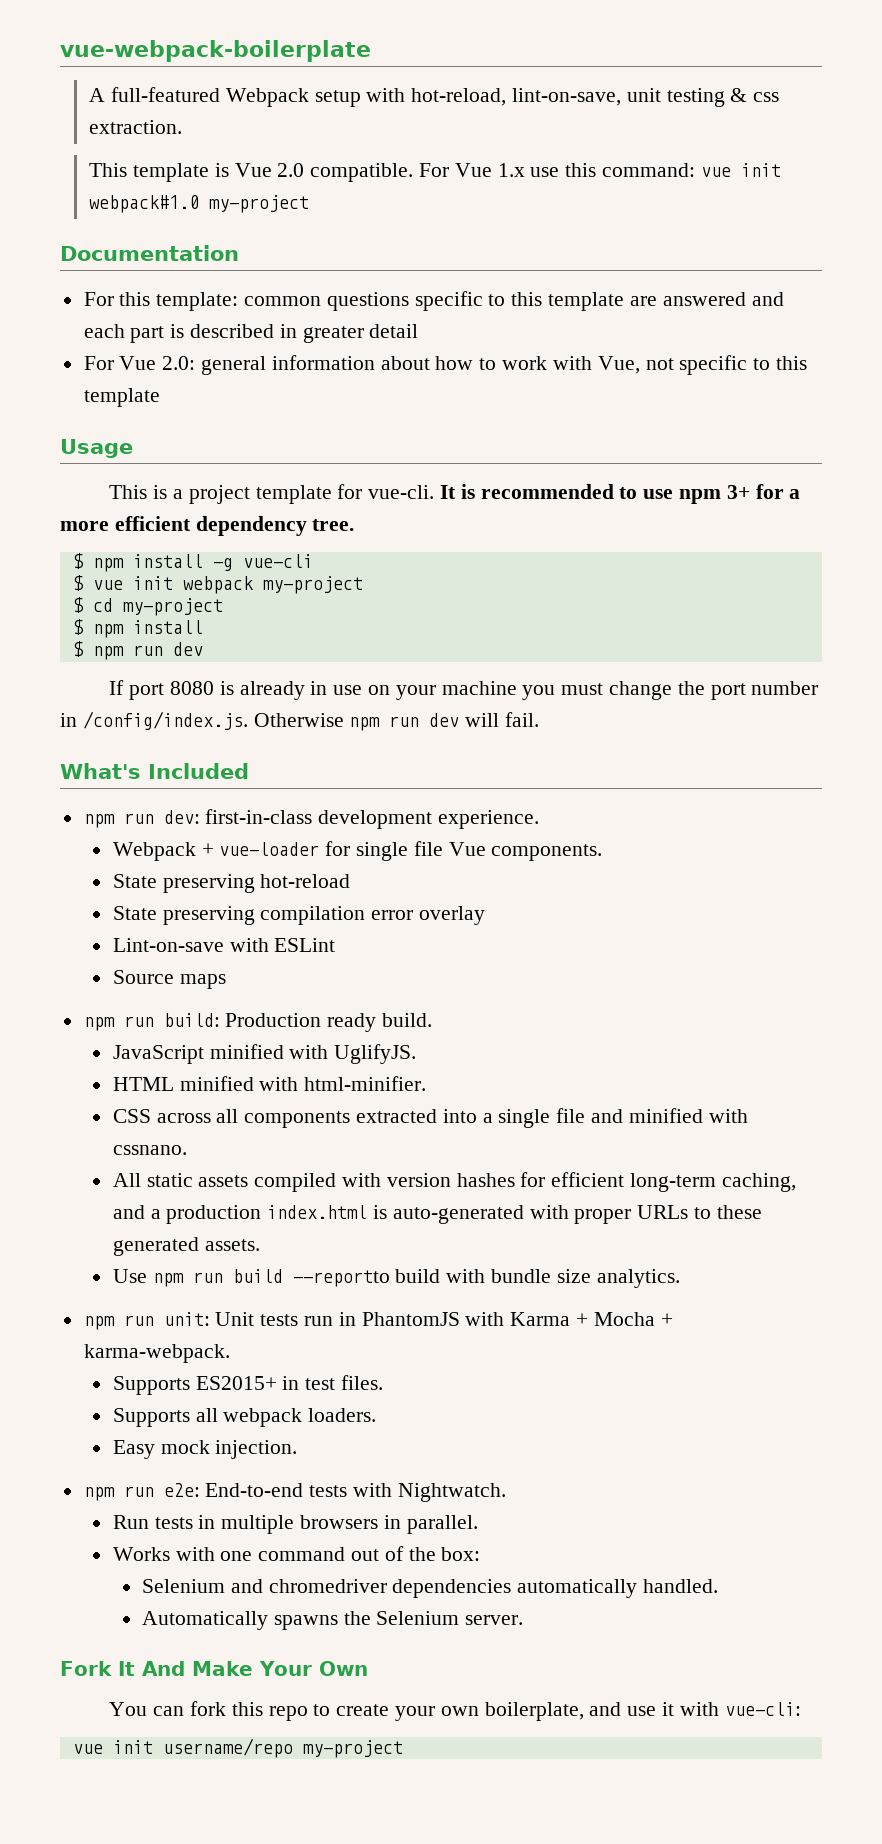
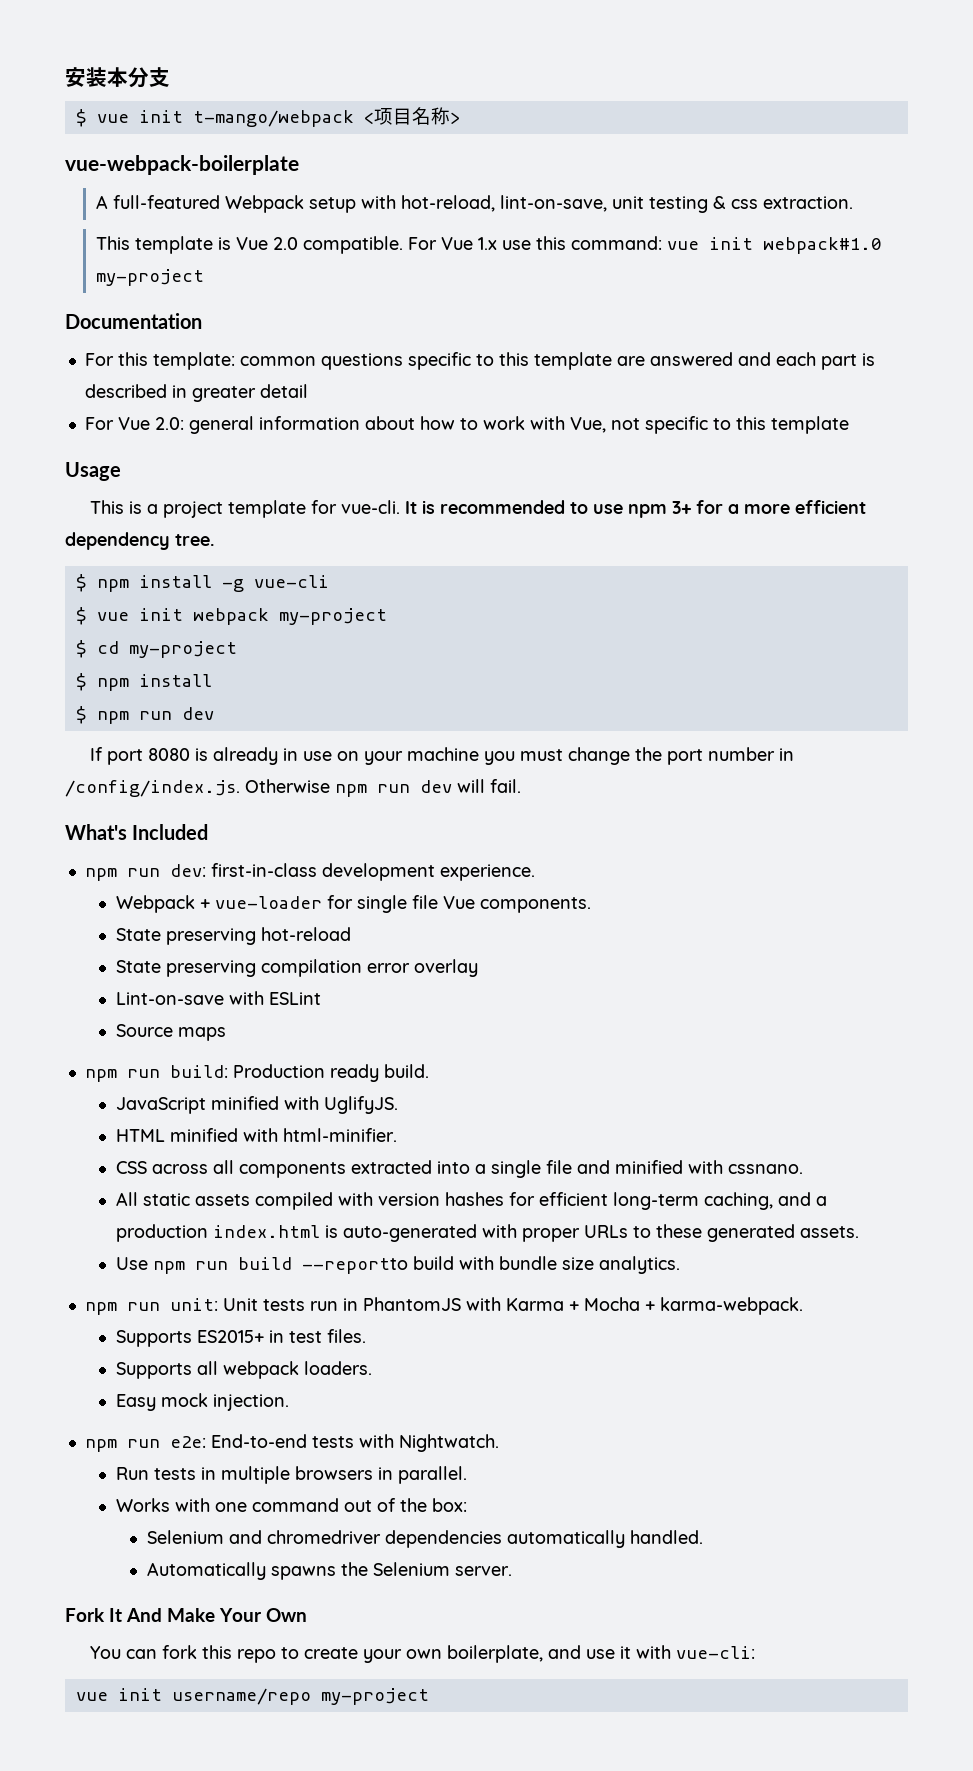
+ 安装本分支
+ $ vue init t-mango/webpack <项目名称>

